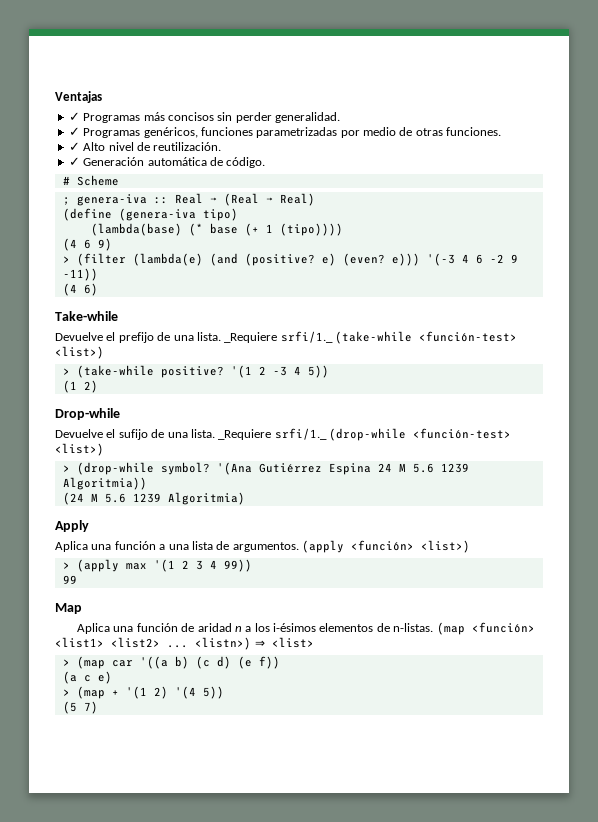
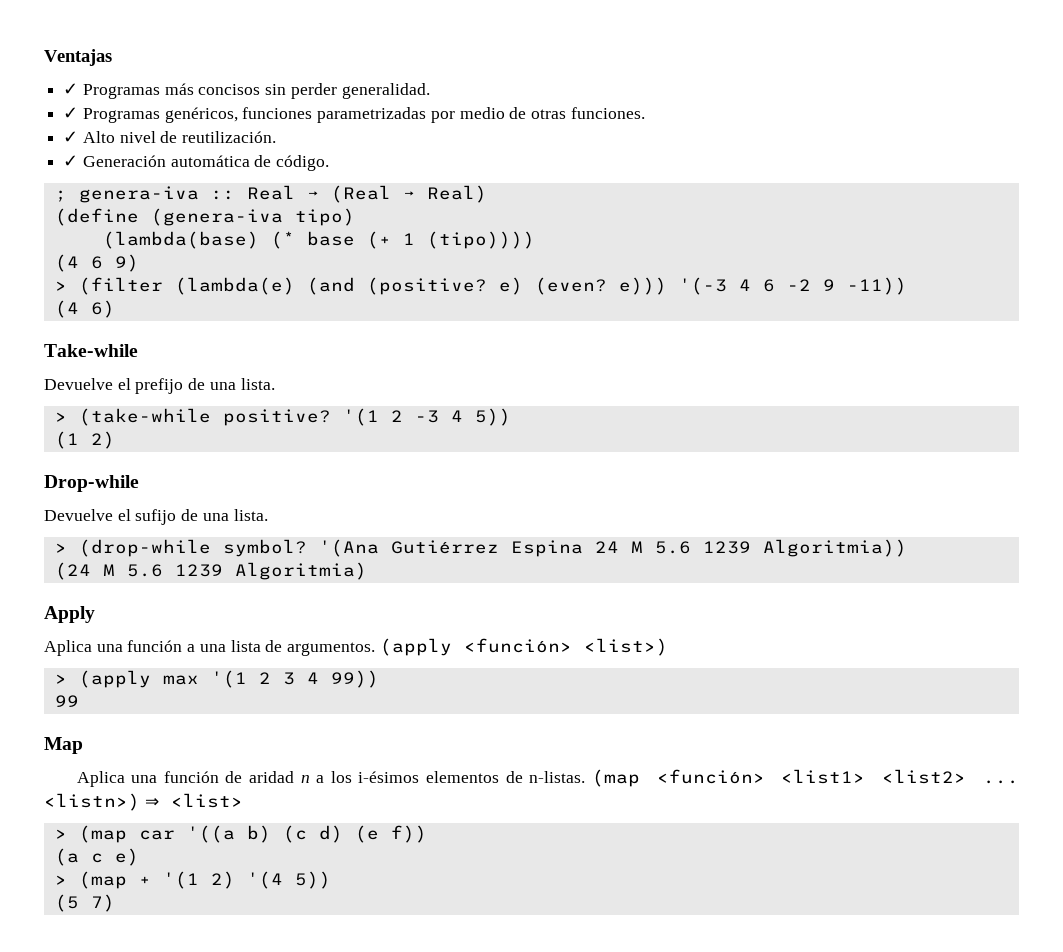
- # Scheme
- _Requiere srfi/1._ (take-while <función-test> <list>)
- _Requiere srfi/1._ (drop-while <función-test> <list>)

